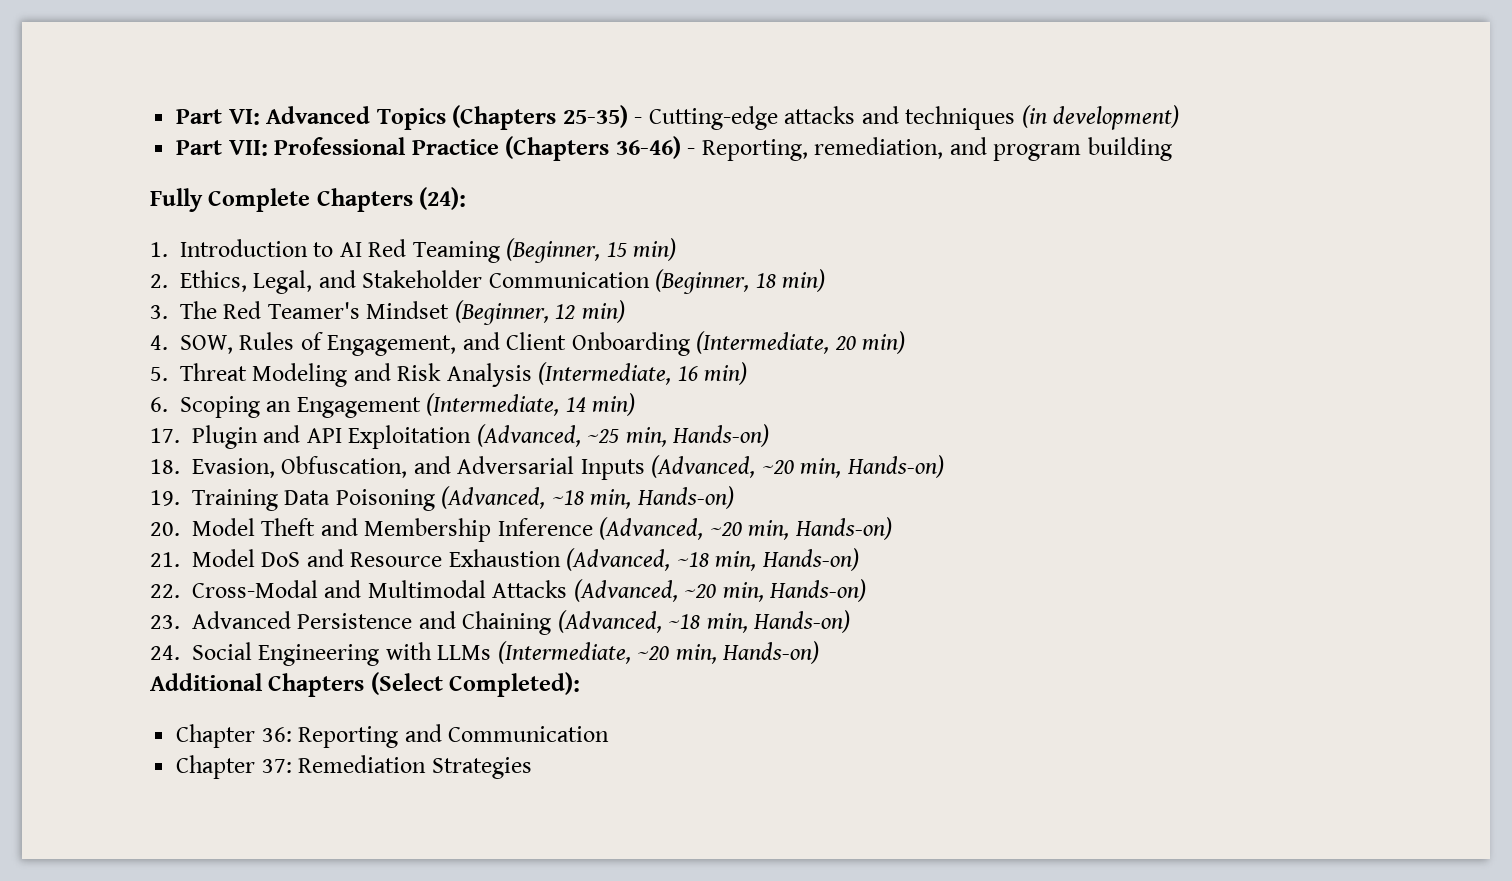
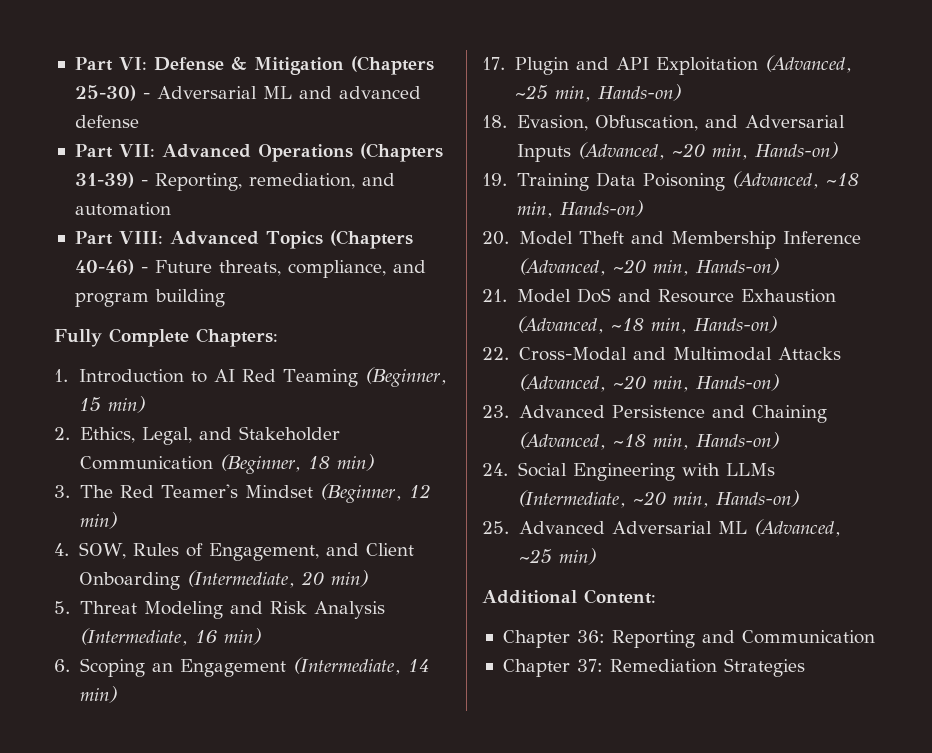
- Part VI: Advanced Topics (Chapters 25-35) - Cutting-edge attacks and techniques (in development)
- Part VII: Professional Practice (Chapters 36-46) - Reporting, remediation, and program building
+ Part VI: Defense & Mitigation (Chapters 25-30) - Adversarial ML and advanced defense
+ Part VII: Advanced Operations (Chapters 31-39) - Reporting, remediation, and automation
+ Part VIII: Advanced Topics (Chapters 40-46) - Future threats, compliance, and program building
- Fully Complete Chapters (24):
+ Fully Complete Chapters:
- Additional Chapters (Select Completed):
+ 25. Advanced Adversarial ML (Advanced, ~25 min)
+ Additional Content:

